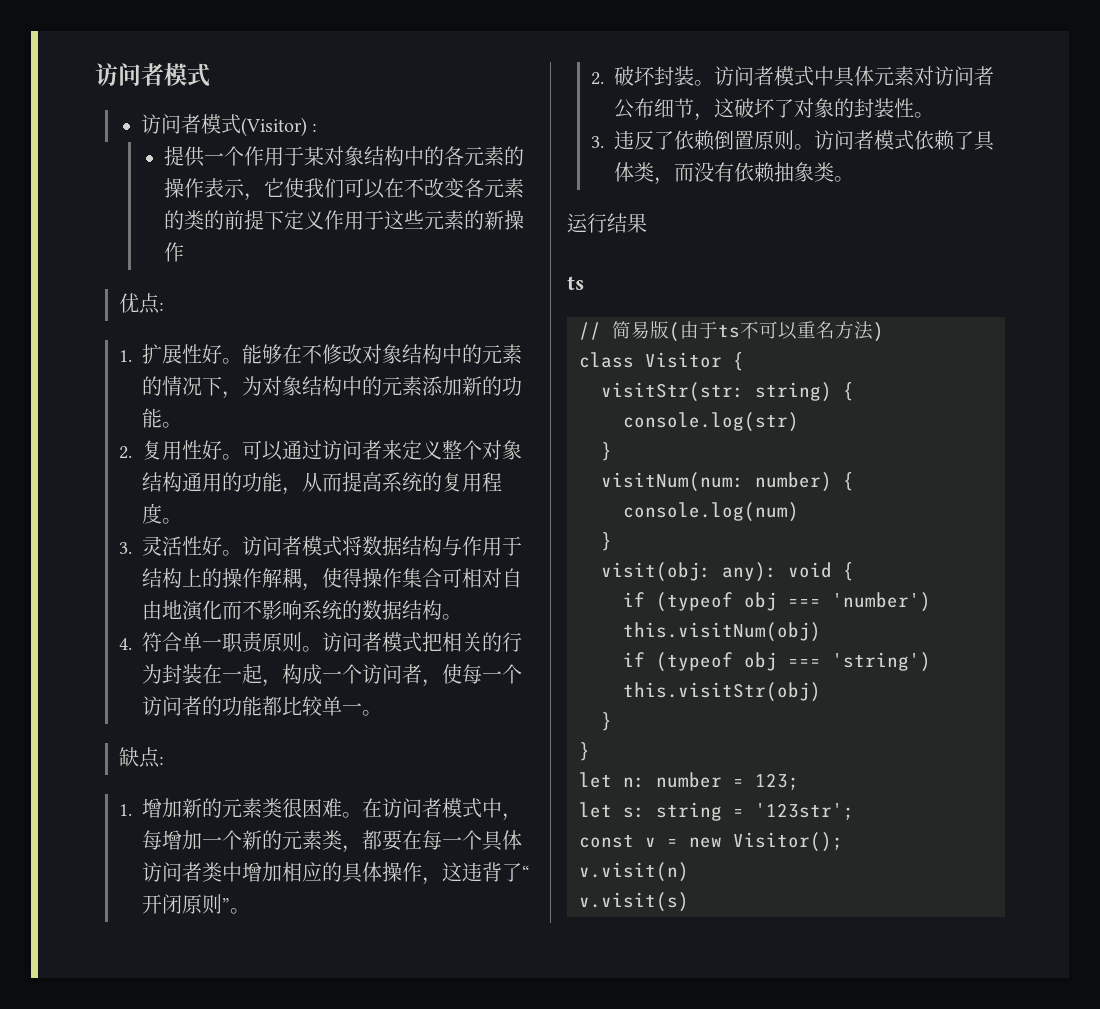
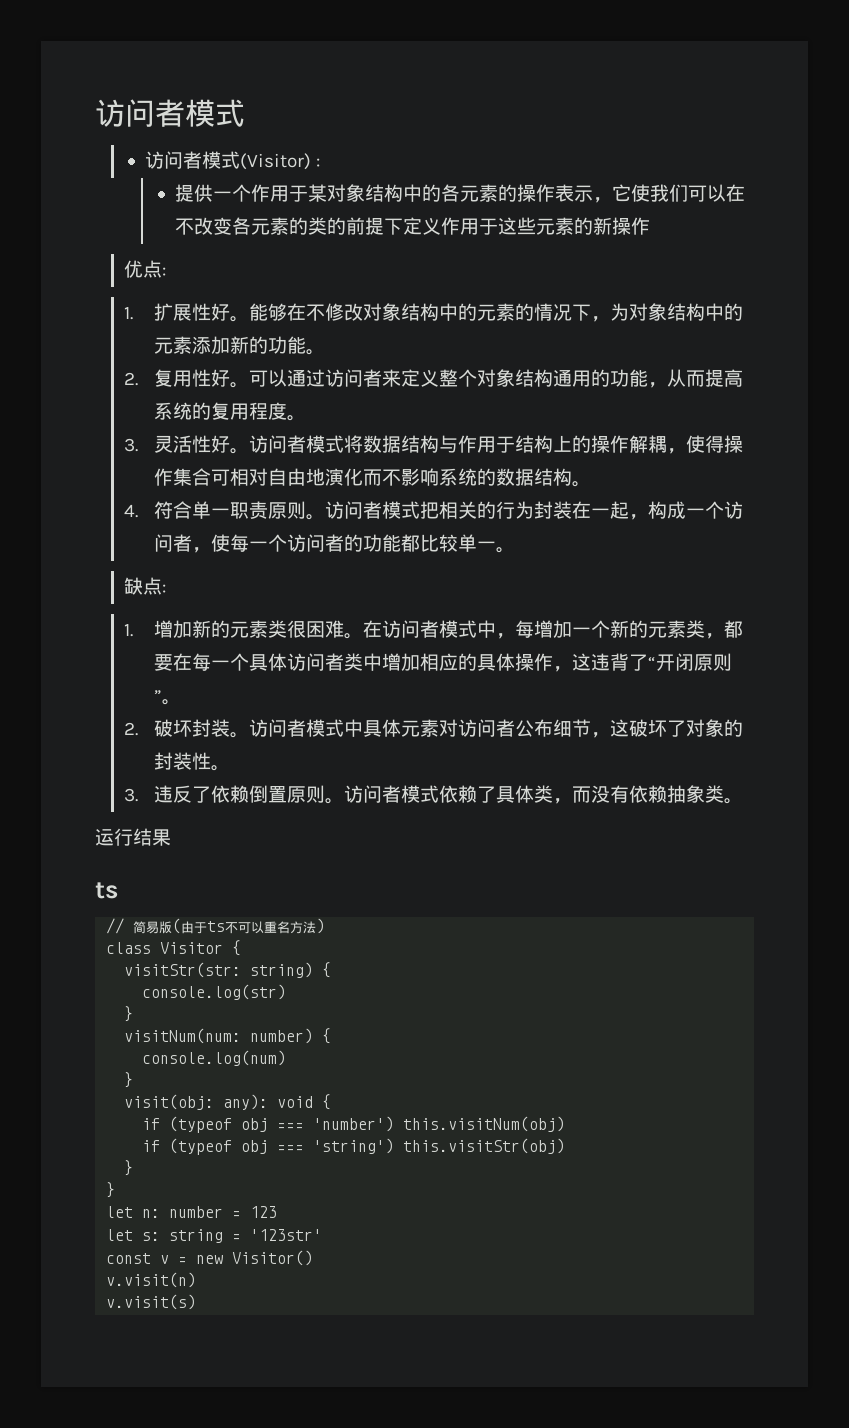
- let n: number = 123;
+ let n: number = 123
- let s: string = '123str';
+ let s: string = '123str'
- const v = new Visitor();
+ const v = new Visitor()

